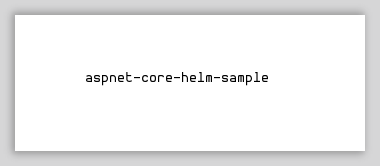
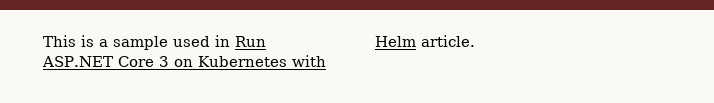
- aspnet-core-helm-sample
+ This is a sample used in Run ASP.NET Core 3 on Kubernetes with Helm article.

